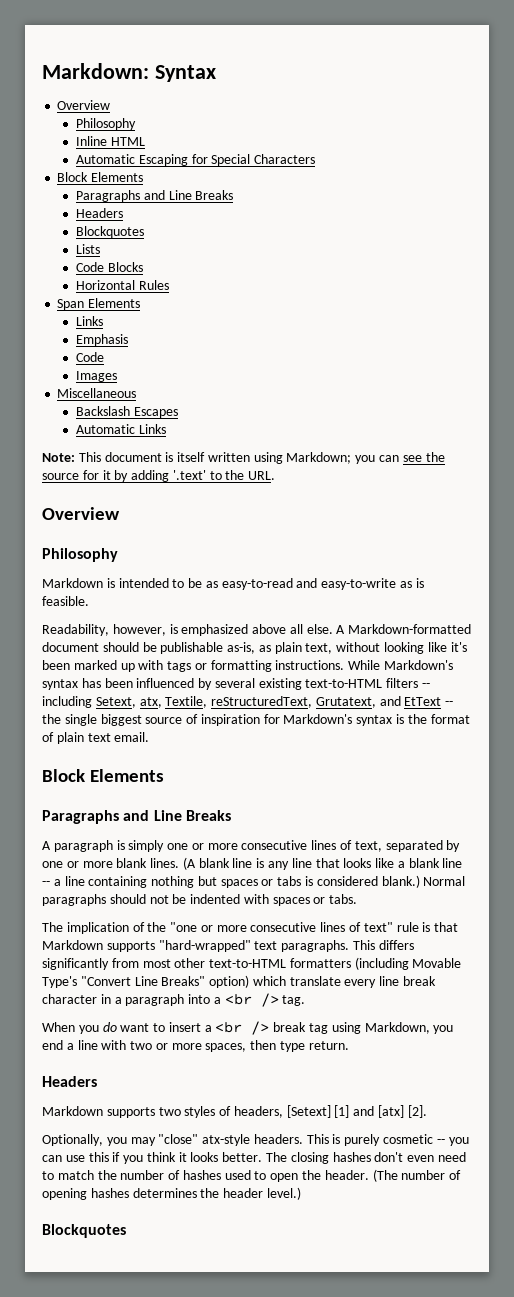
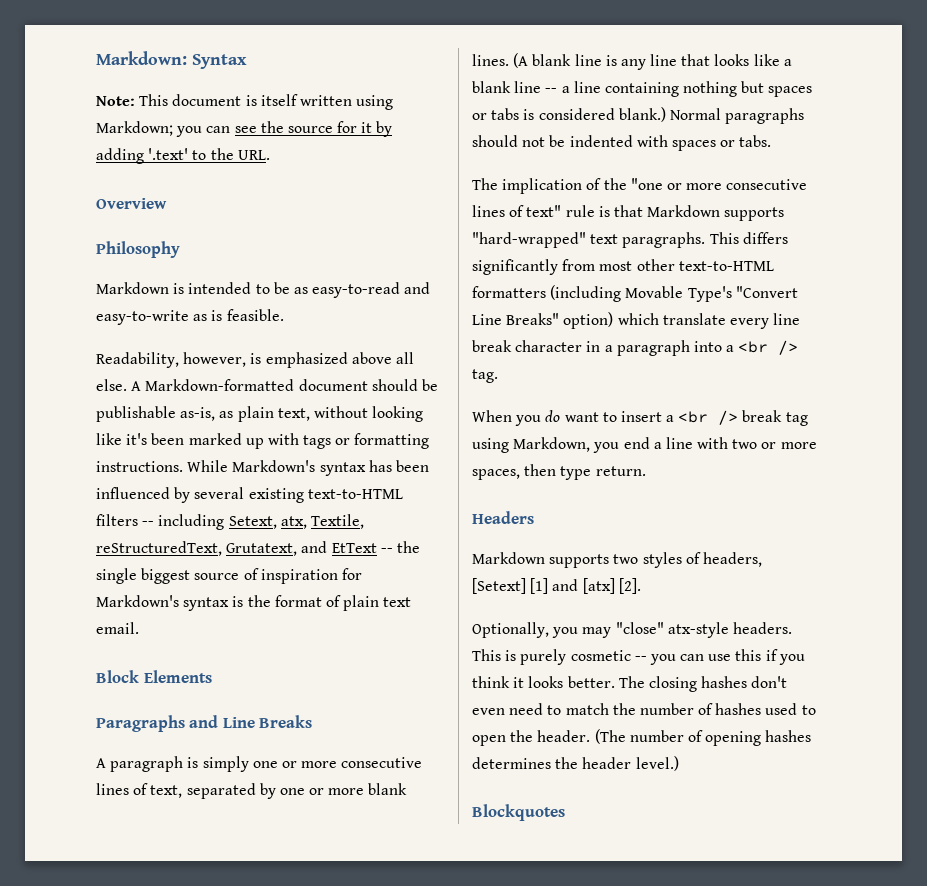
  Markdown: Syntax
- Overview
- Philosophy
- Inline HTML
- Automatic Escaping for Special Characters
- Block Elements
- Paragraphs and Line Breaks
- Headers
- Blockquotes
- Lists
- Code Blocks
- Horizontal Rules
- Span Elements
- Links
- Emphasis
- Code
- Images
- Miscellaneous
- Backslash Escapes
- Automatic Links

